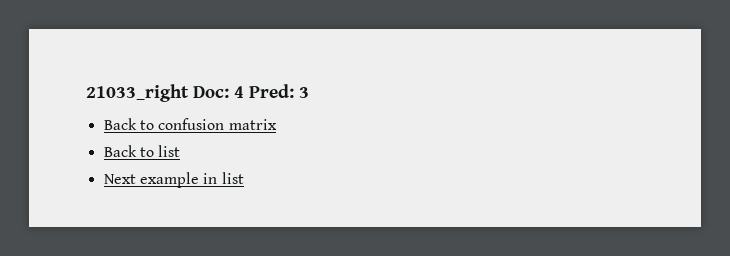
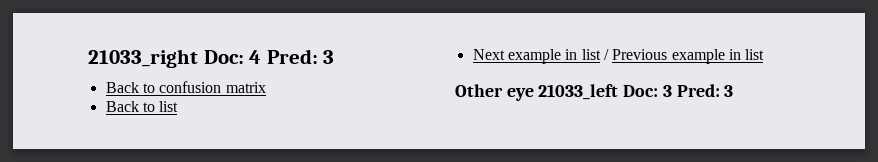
- Next example in list
+ Next example in list / Previous example in list
+ Other eye 21033_left Doc: 3 Pred: 3

